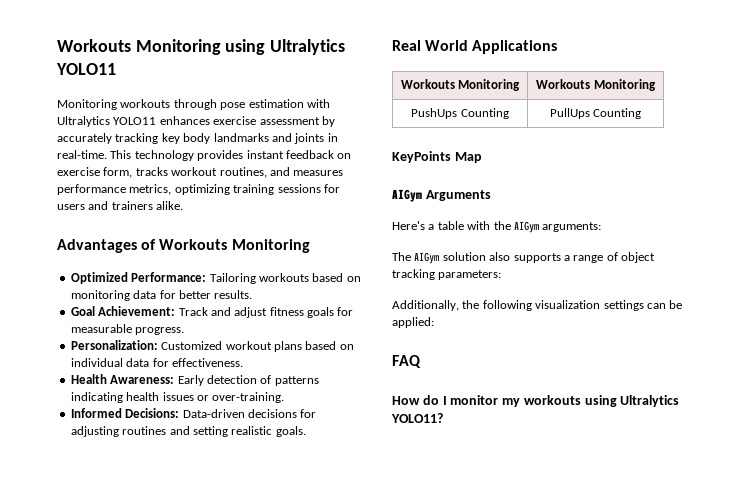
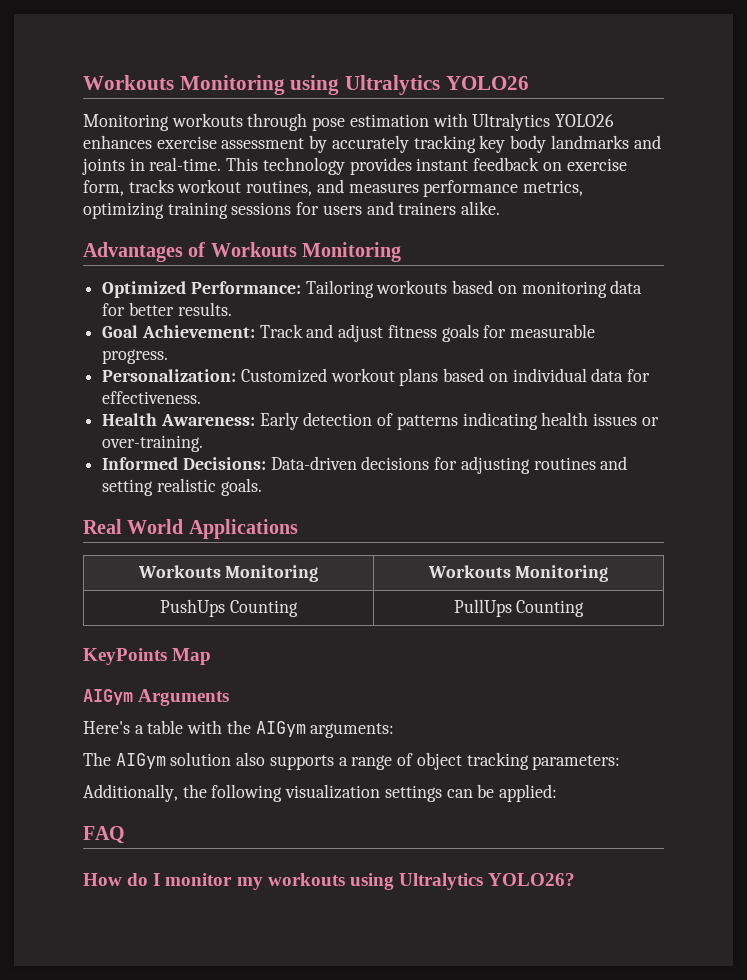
- Workouts Monitoring using Ultralytics YOLO11
+ Workouts Monitoring using Ultralytics YOLO26
- Monitoring workouts through pose estimation with Ultralytics YOLO11 enhances exercise assessment by accurately tracking key body landmarks and joints in real-time.
+ Monitoring workouts through pose estimation with Ultralytics YOLO26 enhances exercise assessment by accurately tracking key body landmarks and joints in real-time.
- How do I monitor my workouts using Ultralytics YOLO11?
+ How do I monitor my workouts using Ultralytics YOLO26?

